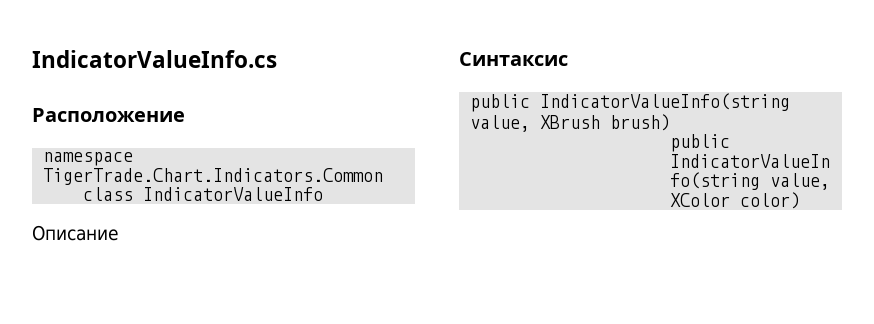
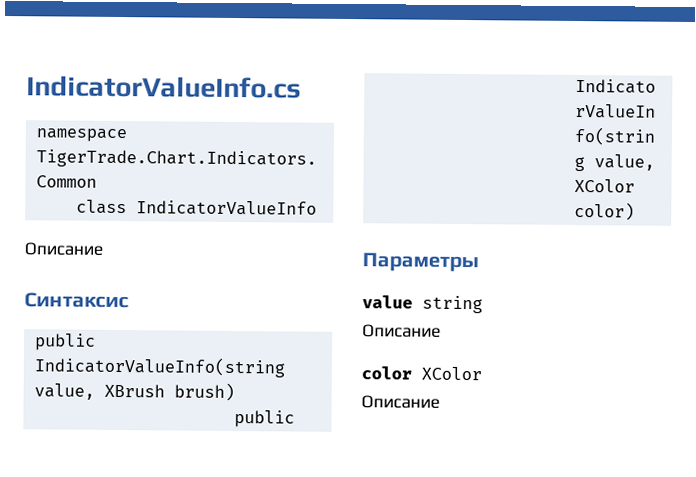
- Расположение
+ Параметры
+ value string
+ Описание
+ color XColor
+ Описание

